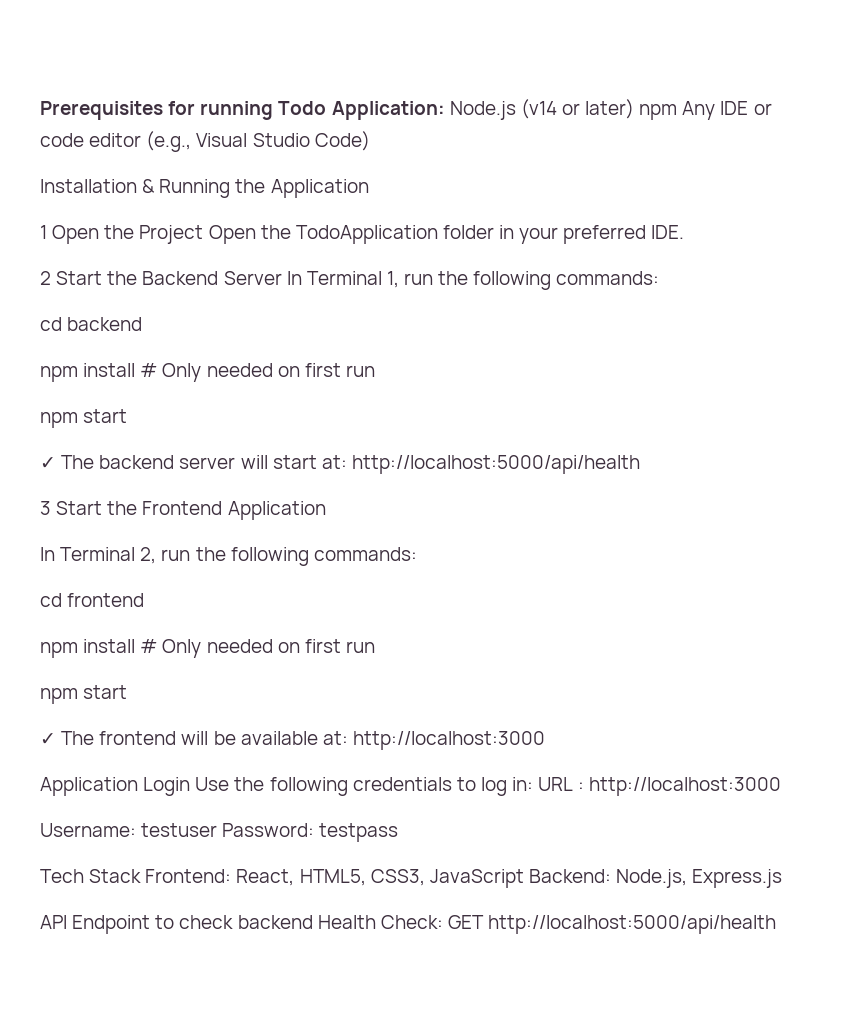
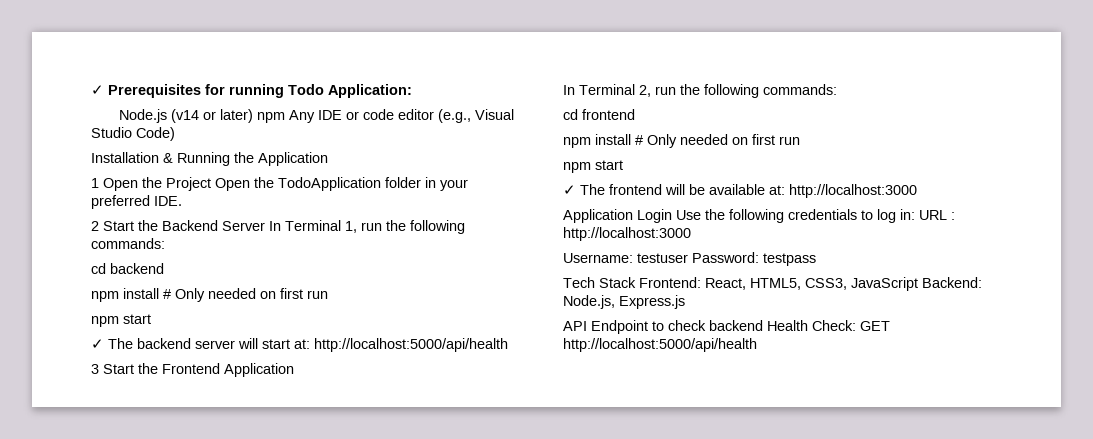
- Prerequisites for running Todo Application: Node.js (v14 or later) npm Any IDE or code editor (e.g., Visual Studio Code)
+ ✓ Prerequisites for running Todo Application:
+ Node.js (v14 or later) npm Any IDE or code editor (e.g., Visual Studio Code)

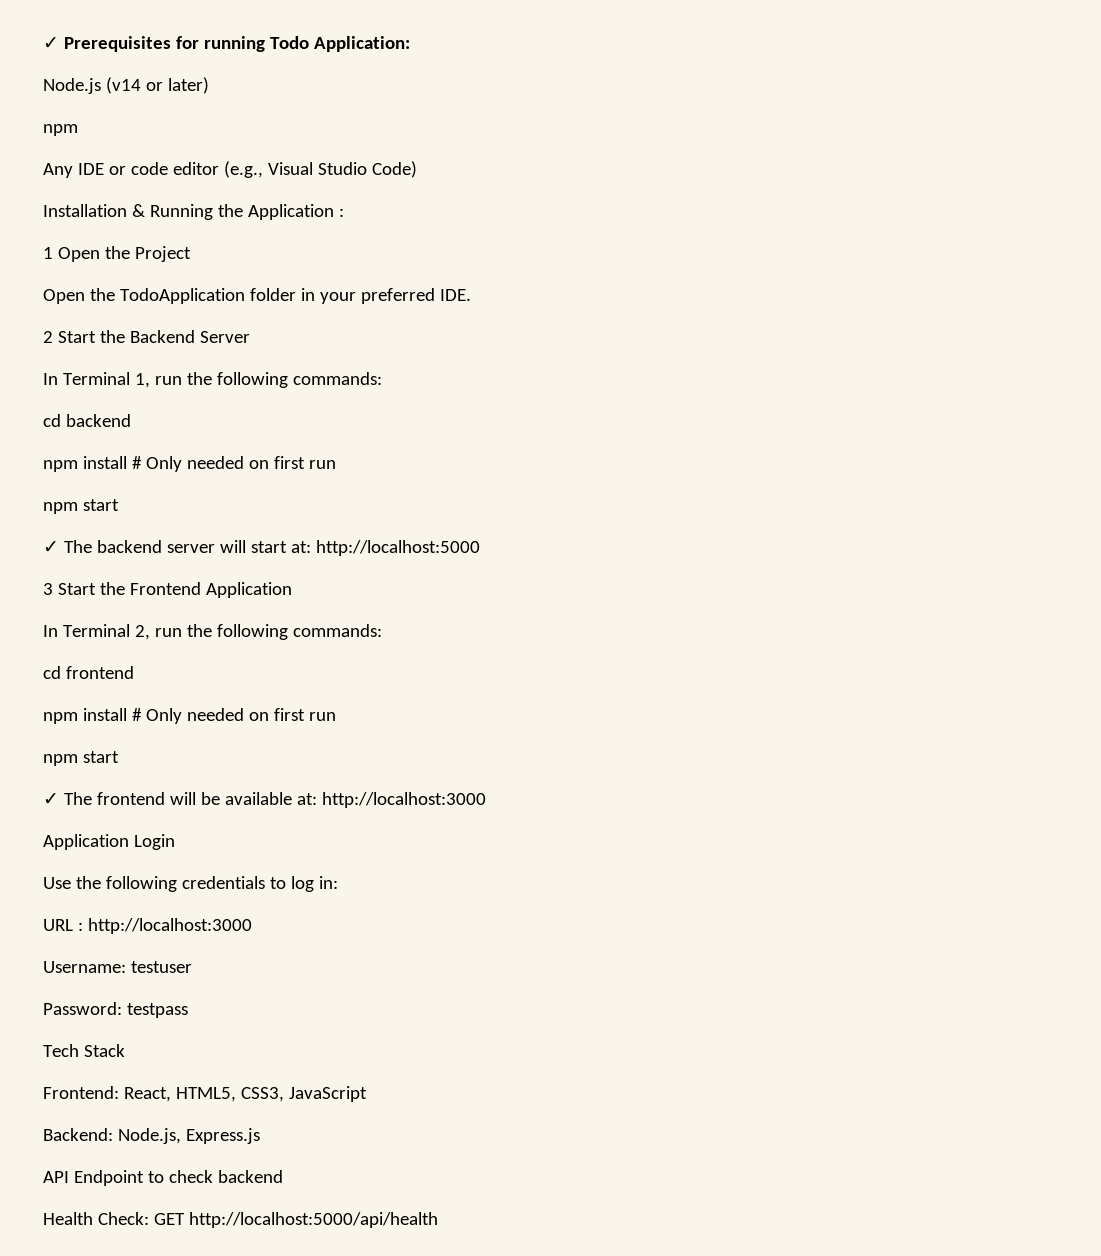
- Node.js (v14 or later) npm Any IDE or code editor (e.g., Visual Studio Code)
+ Node.js (v14 or later)
+ npm
+ Any IDE or code editor (e.g., Visual Studio Code)
- Installation & Running the Application
+ Installation & Running the Application :
- 1 Open the Project Open the TodoApplication folder in your preferred IDE.
+ 1 Open the Project
+ Open the TodoApplication folder in your preferred IDE.
- 2 Start the Backend Server In Terminal 1, run the following commands:
+ 2 Start the Backend Server
+ In Terminal 1, run the following commands:
- ✓ The backend server will start at: http://localhost:5000/api/health
+ ✓ The backend server will start at: http://localhost:5000
- Application Login Use the following credentials to log in: URL : http://localhost:3000
+ Application Login
+ Use the following credentials to log in:
+ URL : http://localhost:3000
- Username: testuser Password: testpass
+ Username: testuser
+ Password: testpass
- Tech Stack Frontend: React, HTML5, CSS3, JavaScript Backend: Node.js, Express.js
+ Tech Stack
+ Frontend: React, HTML5, CSS3, JavaScript
+ Backend: Node.js, Express.js
- API Endpoint to check backend Health Check: GET http://localhost:5000/api/health
+ API Endpoint to check backend
+ Health Check: GET http://localhost:5000/api/health

